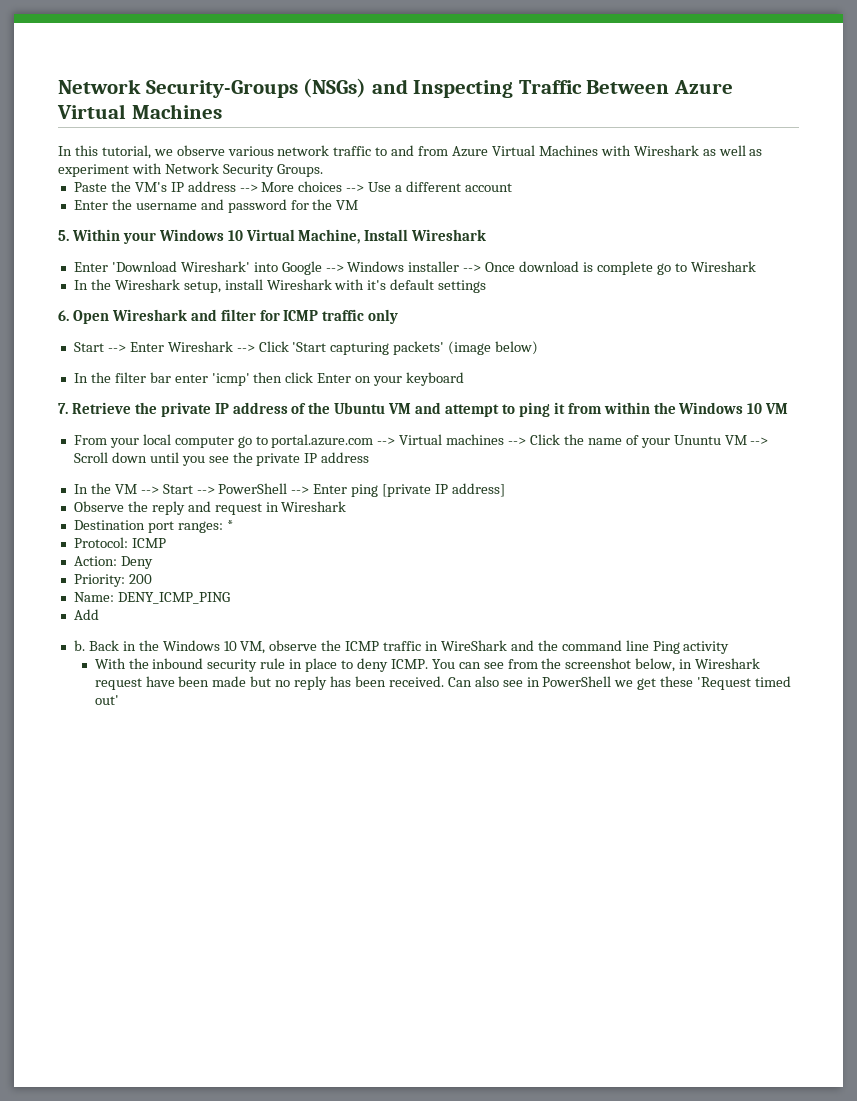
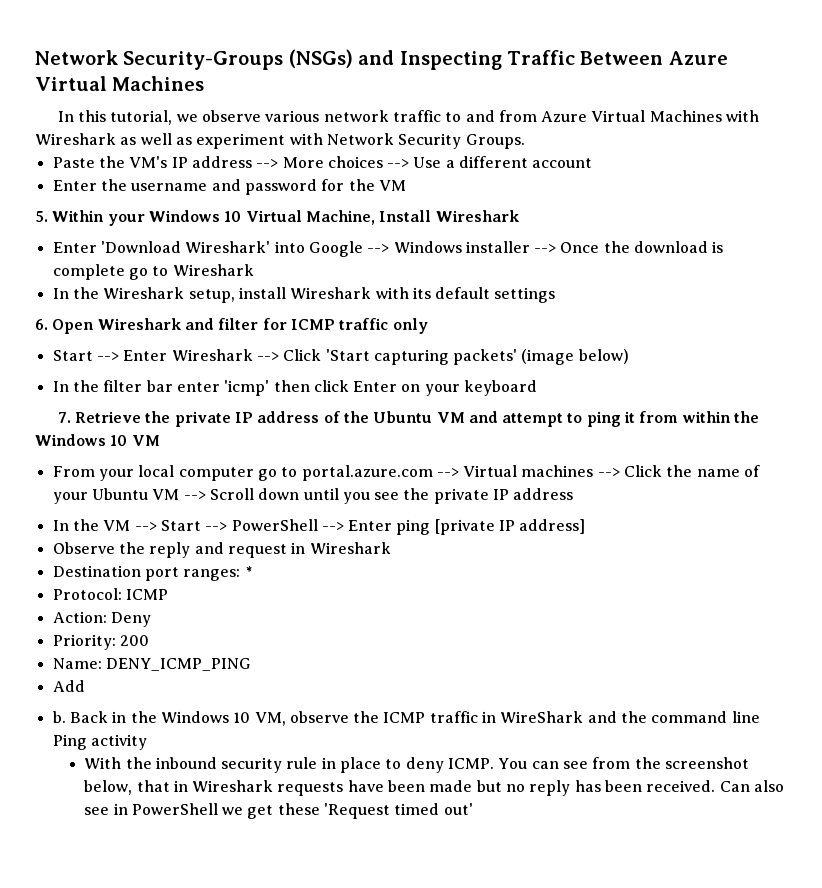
- Enter 'Download Wireshark' into Google --> Windows installer --> Once download is complete go to Wireshark
+ Enter 'Download Wireshark' into Google --> Windows installer --> Once the download is complete go to Wireshark
- In the Wireshark setup, install Wireshark with it's default settings
+ In the Wireshark setup, install Wireshark with its default settings
- From your local computer go to portal.azure.com --> Virtual machines --> Click the name of your Ununtu VM --> Scroll down until you see the private IP address
+ From your local computer go to portal.azure.com --> Virtual machines --> Click the name of your Ubuntu VM --> Scroll down until you see the private IP address
- You can see from the screenshot below, in Wireshark request have been made but no reply has been received.
+ You can see from the screenshot below, that in Wireshark requests have been made but no reply has been received.

